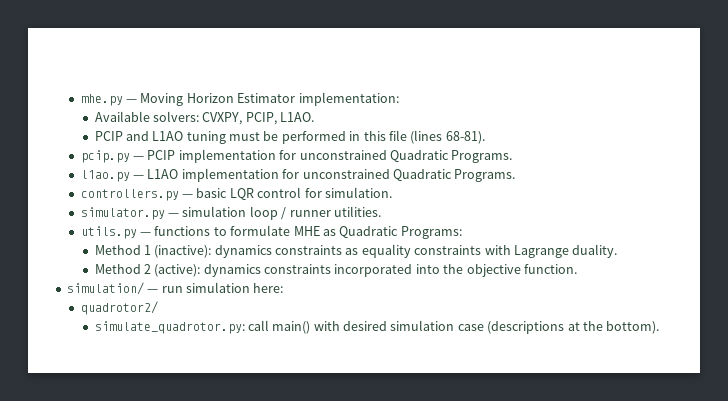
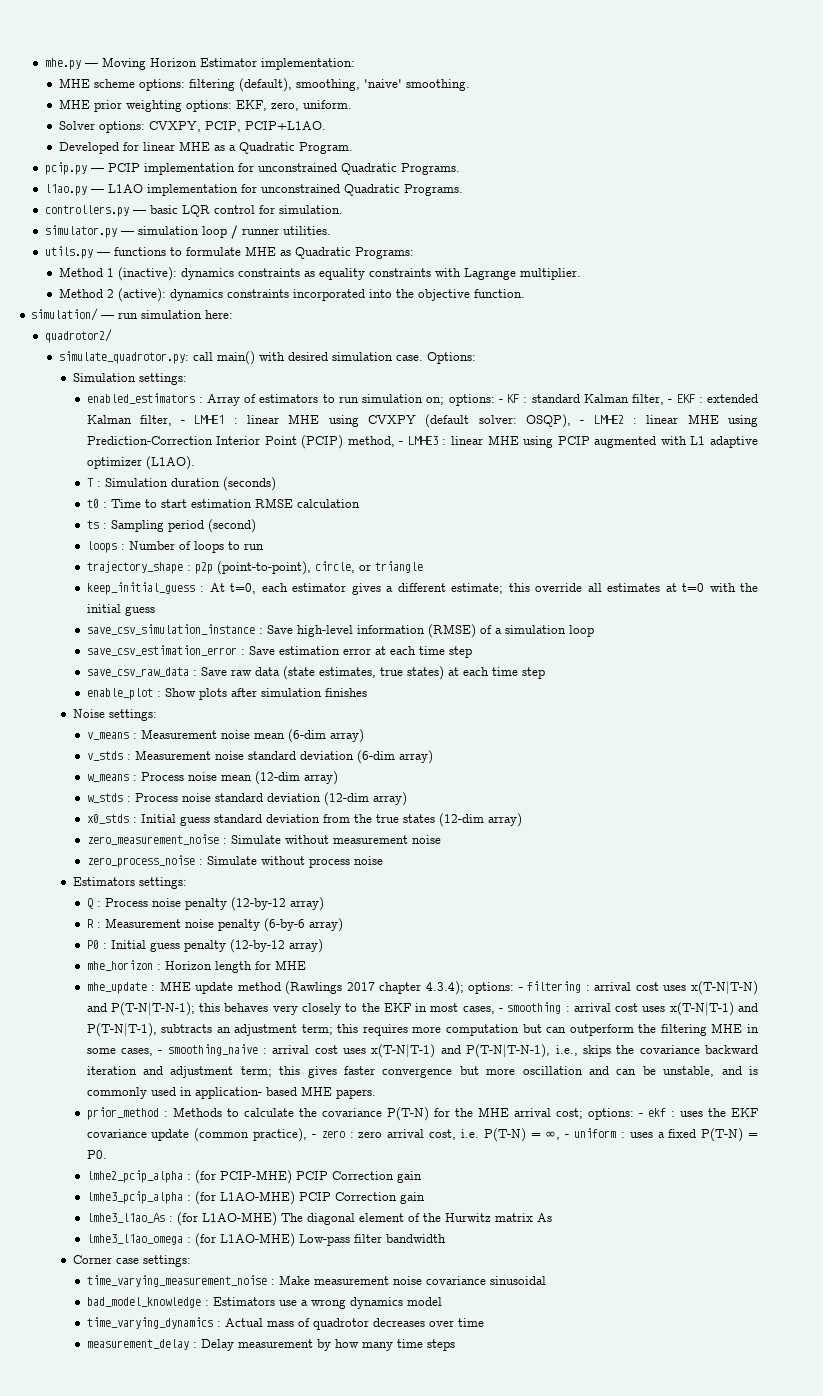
- Available solvers: CVXPY, PCIP, L1AO.
- PCIP and L1AO tuning must be performed in this file (lines 68-81).
+ MHE scheme options: filtering (default), smoothing, 'naive' smoothing.
+ MHE prior weighting options: EKF, zero, uniform.
+ Solver options: CVXPY, PCIP, PCIP+L1AO.
+ Developed for linear MHE as a Quadratic Program.
- Method 1 (inactive): dynamics constraints as equality constraints with Lagrange duality.
+ Method 1 (inactive): dynamics constraints as equality constraints with Lagrange multiplier.
- simulate_quadrotor.py: call main() with desired simulation case (descriptions at the bottom).
+ simulate_quadrotor.py: call main() with desired simulation case. Options:
+ Simulation settings:
+ enabled_estimators : Array of estimators to run simulation on; options: - KF : standard Kalman filter, - EKF : extended Kalman filter, - LMHE1 : linear MHE using CVXPY (default solver: OSQP), - LMHE2 : linear MHE using Prediction-Correction Interior Point (PCIP) method, - LMHE3 : linear MHE using PCIP augmented with L1 adaptive optimizer (L1AO).
+ T : Simulation duration (seconds)
+ t0 : Time to start estimation RMSE calculation
+ ts : Sampling period (second)
+ loops : Number of loops to run
+ trajectory_shape : p2p (point-to-point), circle, or triangle
+ keep_initial_guess : At t=0, each estimator gives a different estimate; this override all estimates at t=0 with the initial guess
+ save_csv_simulation_instance : Save high-level information (RMSE) of a simulation loop
+ save_csv_estimation_error : Save estimation error at each time step
+ save_csv_raw_data : Save raw data (state estimates, true states) at each time step
+ enable_plot : Show plots after simulation finishes
+ Noise settings:
+ v_means : Measurement noise mean (6-dim array)
+ v_stds : Measurement noise standard deviation (6-dim array)
+ w_means : Process noise mean (12-dim array)
+ w_stds : Process noise standard deviation (12-dim array)
+ x0_stds : Initial guess standard deviation from the true states (12-dim array)
+ zero_measurement_noise : Simulate without measurement noise
+ zero_process_noise : Simulate without process noise
+ Estimators settings:
+ Q : Process noise penalty (12-by-12 array)
+ R : Measurement noise penalty (6-by-6 array)
+ P0 : Initial guess penalty (12-by-12 array)
+ mhe_horizon : Horizon length for MHE
+ mhe_update : MHE update method (Rawlings 2017 chapter 4.3.4); options: - filtering : arrival cost uses x(T-N|T-N) and P(T-N|T-N-1); this behaves very closely to the EKF in most cases, - smoothing : arrival cost uses x(T-N|T-1) and P(T-N|T-1), subtracts an adjustment term; this requires more computation but can outperform the filtering MHE in some cases, - smoothing_naive : arrival cost uses x(T-N|T-1) and P(T-N|T-N-1), i.e., skips the covariance backward iteration and adjustment term; this gives faster convergence but more oscillation and can be unstable, and is commonly used in application- based MHE papers.
+ prior_method : Methods to calculate the covariance P(T-N) for the MHE arrival cost; options: - ekf : uses the EKF covariance update (common practice), - zero : zero arrival cost, i.e. P(T-N) = ∞, - uniform : uses a fixed P(T-N) = P0.
+ lmhe2_pcip_alpha : (for PCIP-MHE) PCIP Correction gain
+ lmhe3_pcip_alpha : (for L1AO-MHE) PCIP Correction gain
+ lmhe3_l1ao_As : (for L1AO-MHE) The diagonal element of the Hurwitz matrix As
+ lmhe3_l1ao_omega : (for L1AO-MHE) Low-pass filter bandwidth
+ Corner case settings:
+ time_varying_measurement_noise : Make measurement noise covariance sinusoidal
+ bad_model_knowledge : Estimators use a wrong dynamics model
+ time_varying_dynamics : Actual mass of quadrotor decreases over time
+ measurement_delay : Delay measurement by how many time steps

